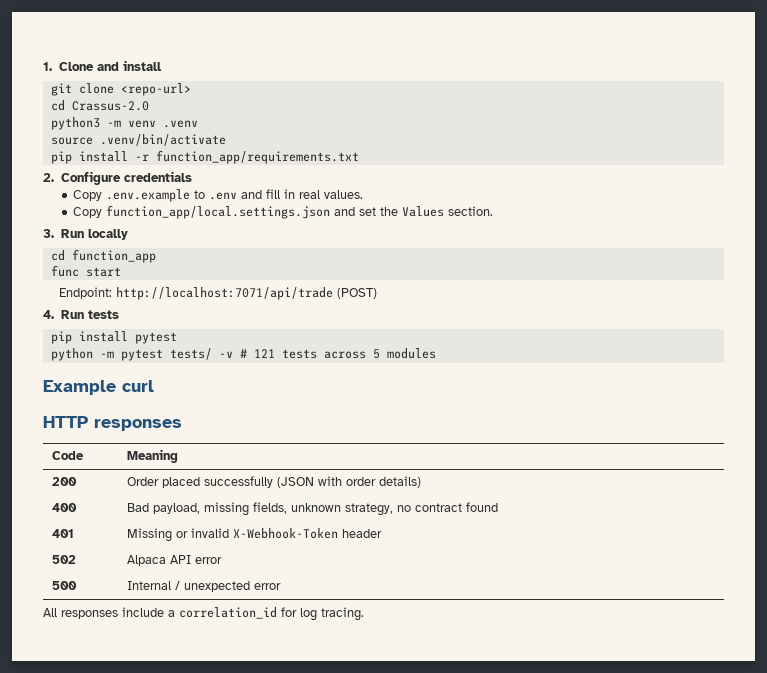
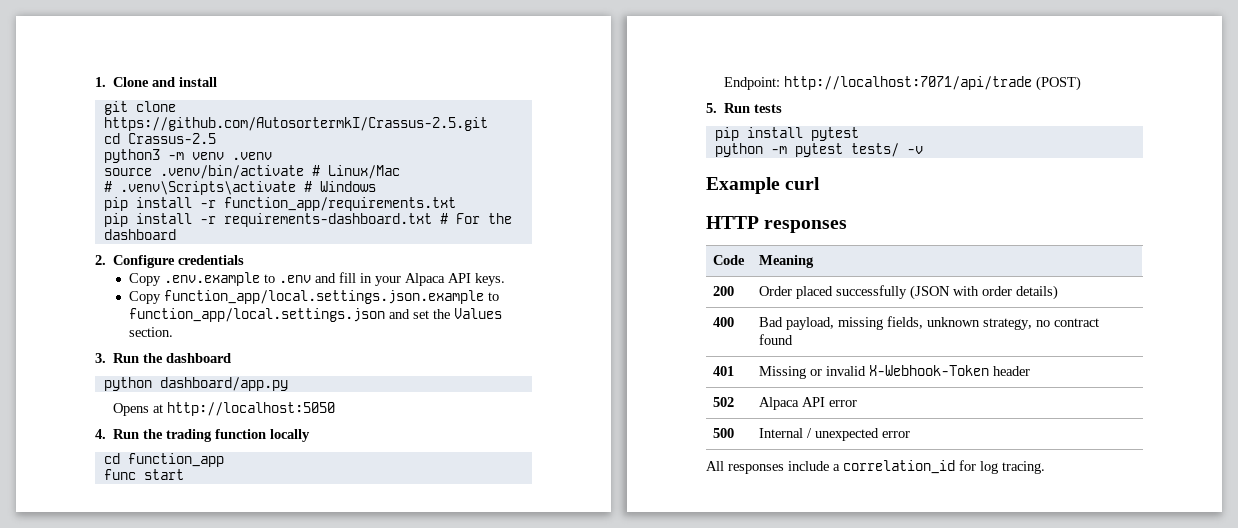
- git clone <repo-url>
- cd Crassus-2.0
+ git clone https://github.com/AutosortermkI/Crassus-2.5.git
+ cd Crassus-2.5
- source .venv/bin/activate
+ source .venv/bin/activate # Linux/Mac
+ # .venv\Scripts\activate # Windows
  pip install -r function_app/requirements.txt
+ pip install -r requirements-dashboard.txt # For the dashboard
- Copy .env.example to .env and fill in real values.
- Copy function_app/local.settings.json and set the Values section.
+ Copy .env.example to .env and fill in your Alpaca API keys.
+ Copy function_app/local.settings.json.example to function_app/local.settings.json and set the Values section.
- 3. Run locally
+ 3. Run the dashboard
+ python dashboard/app.py
+ Opens at http://localhost:5050
+ 4. Run the trading function locally
- 4. Run tests
+ 5. Run tests
- python -m pytest tests/ -v # 121 tests across 5 modules
+ python -m pytest tests/ -v

